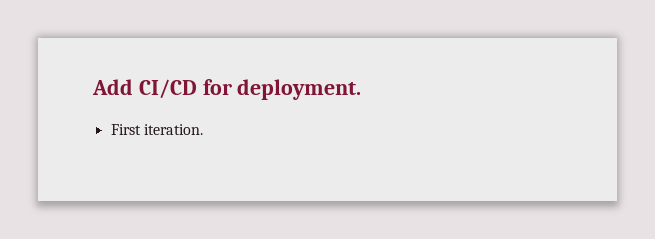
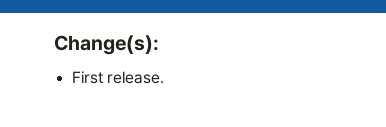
- Add CI/CD for deployment.
+ Change(s):
- First iteration.
+ First release.

